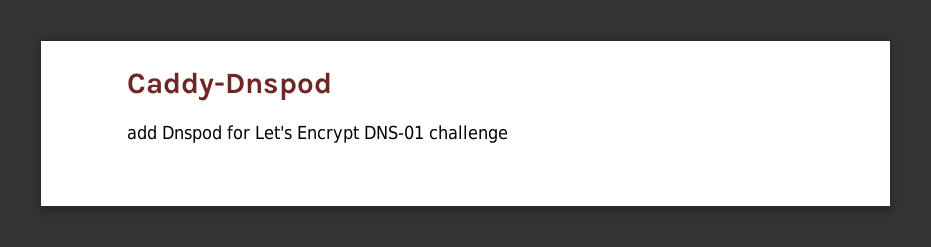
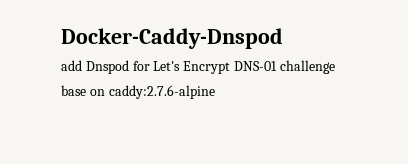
- Caddy-Dnspod
+ Docker-Caddy-Dnspod
+ base on caddy:2.7.6-alpine

